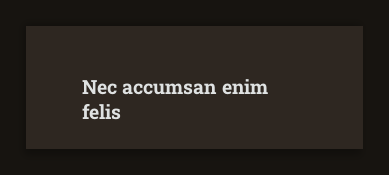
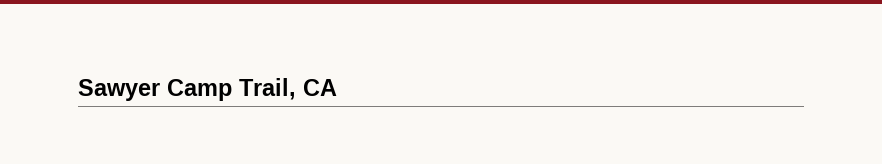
- Nec accumsan enim felis
+ Sawyer Camp Trail, CA

